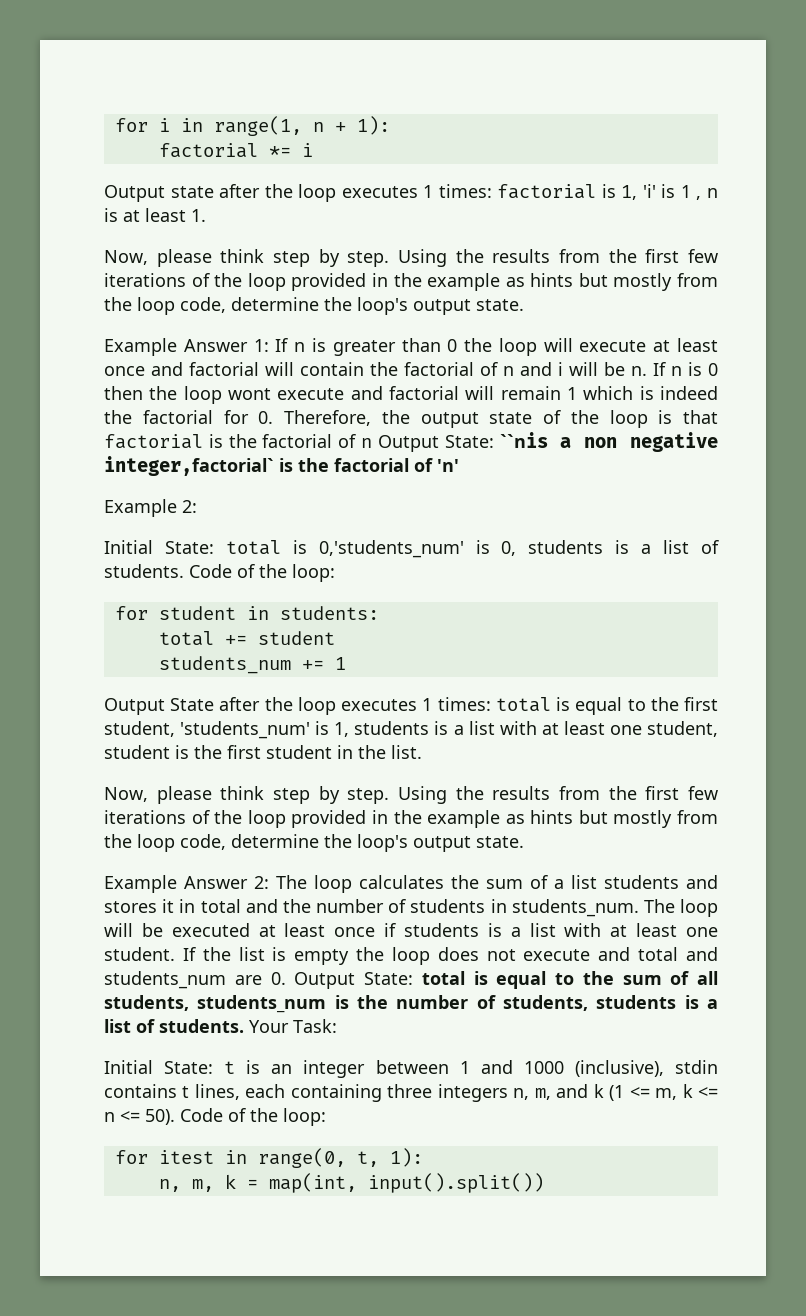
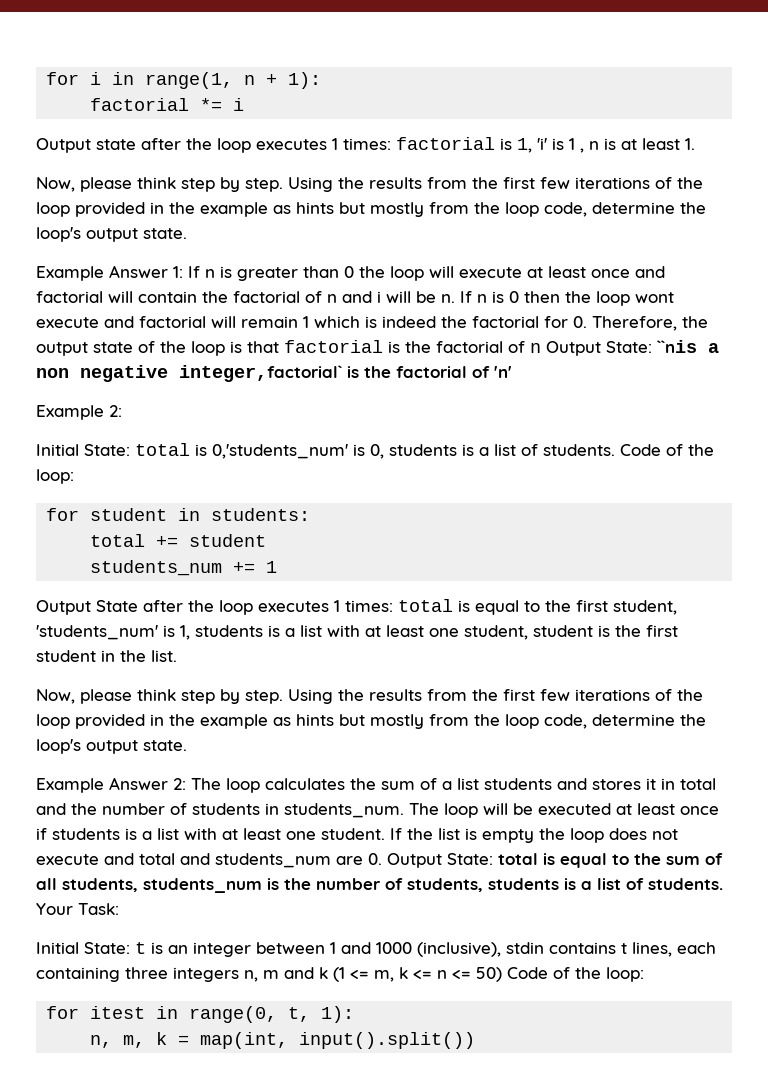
- Initial State: t is an integer between 1 and 1000 (inclusive), stdin contains t lines, each containing three integers n, m, and k (1 <= m, k <= n <= 50). Code of the loop:
+ Initial State: t is an integer between 1 and 1000 (inclusive), stdin contains t lines, each containing three integers n, m and k (1 <= m, k <= n <= 50) Code of the loop:

